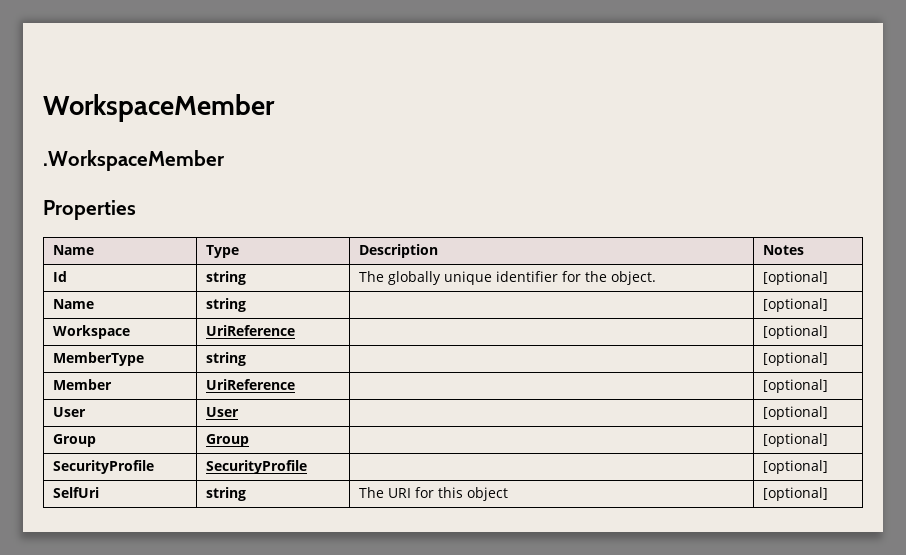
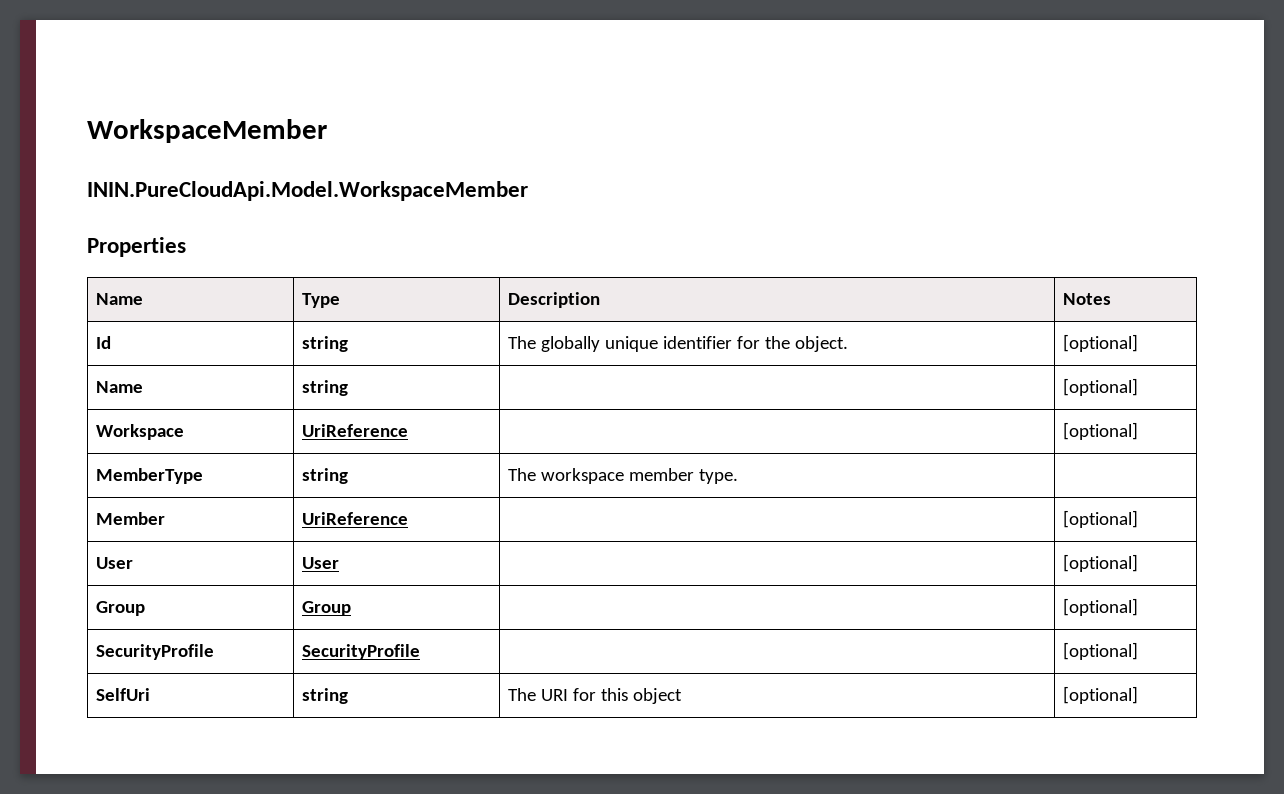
- .WorkspaceMember
+ ININ.PureCloudApi.Model.WorkspaceMember
- MemberType | string | | [optional]
+ MemberType | string | The workspace member type. |

